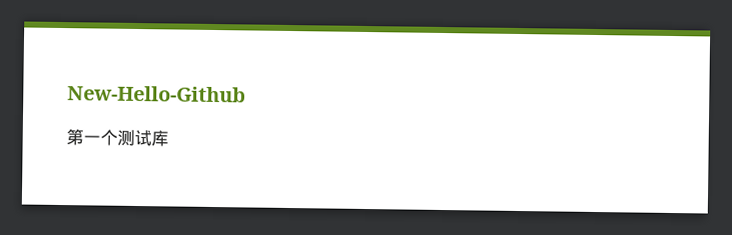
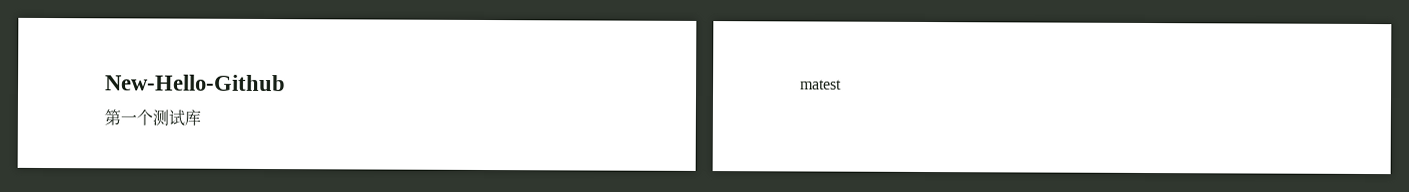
+ matest

